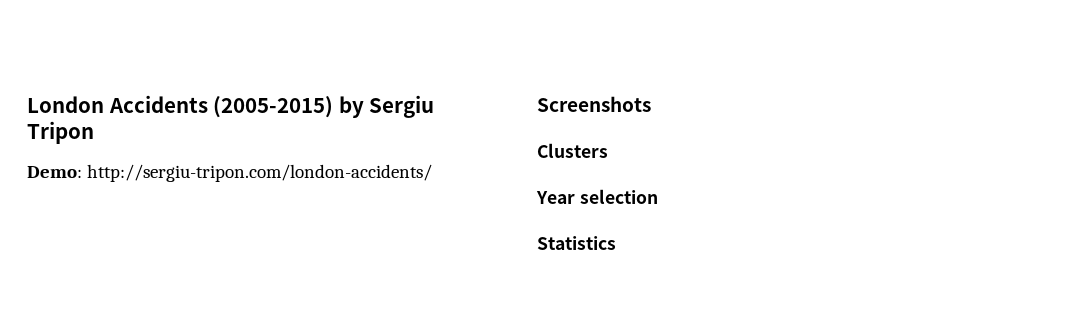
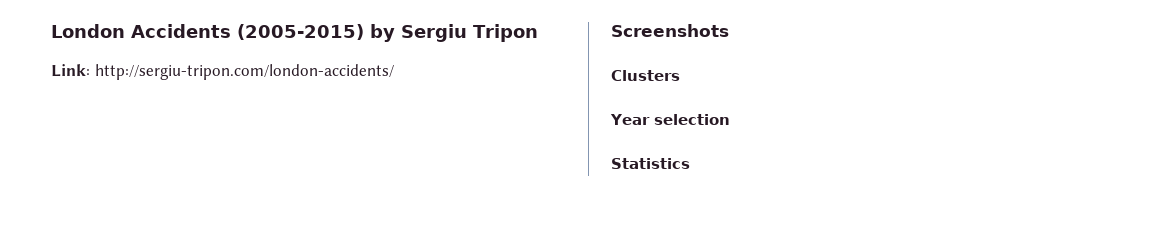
- Demo: http://sergiu-tripon.com/london-accidents/
+ Link: http://sergiu-tripon.com/london-accidents/

